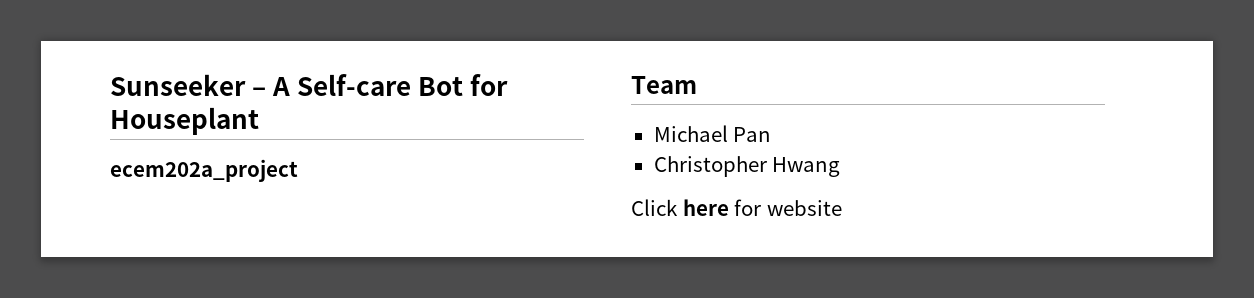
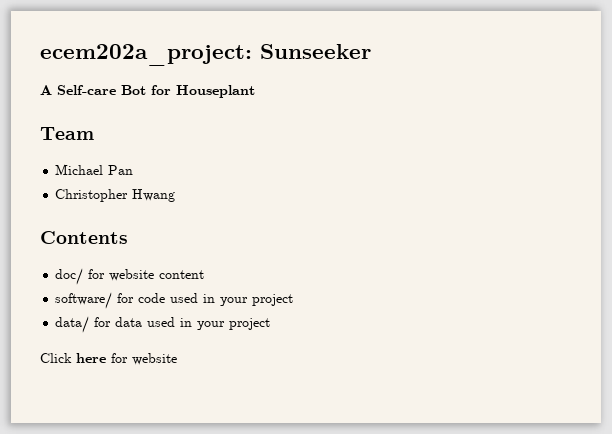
- Sunseeker – A Self-care Bot for Houseplant
+ ecem202a_project: Sunseeker
+ A Self-care Bot for Houseplant
- ecem202a_project
+ Contents
+ doc/ for website content
+ software/ for code used in your project
+ data/ for data used in your project

